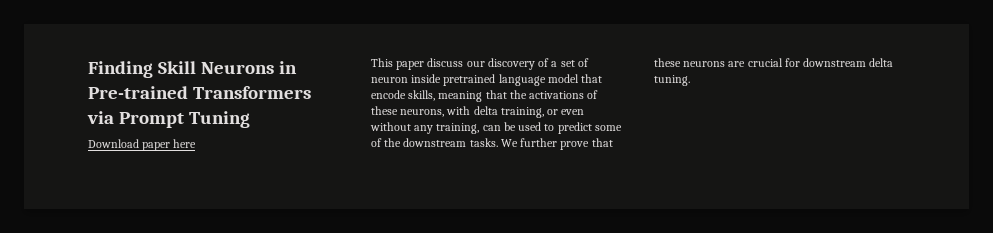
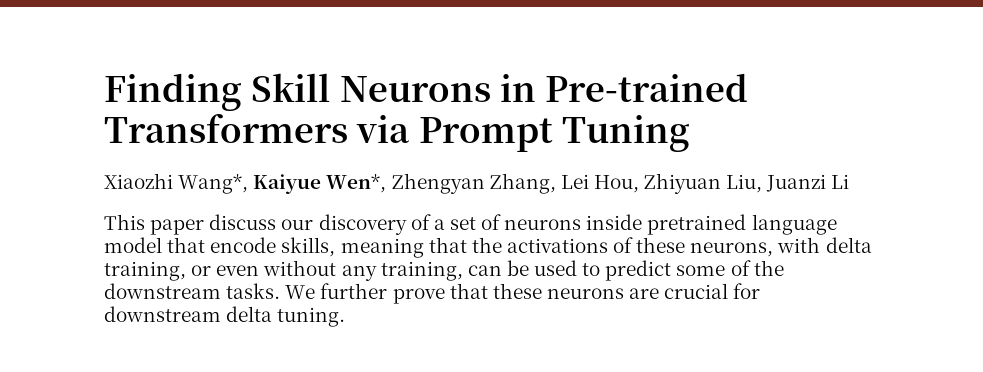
- Download paper here
+ Xiaozhi Wang*, Kaiyue Wen*, Zhengyan Zhang, Lei Hou, Zhiyuan Liu, Juanzi Li
- This paper discuss our discovery of a set of neuron inside pretrained language model that encode skills, meaning that the activations of these neurons, with delta training, or even without any training, can be used to predict some of the downstream tasks.
+ This paper discuss our discovery of a set of neurons inside pretrained language model that encode skills, meaning that the activations of these neurons, with delta training, or even without any training, can be used to predict some of the downstream tasks.

